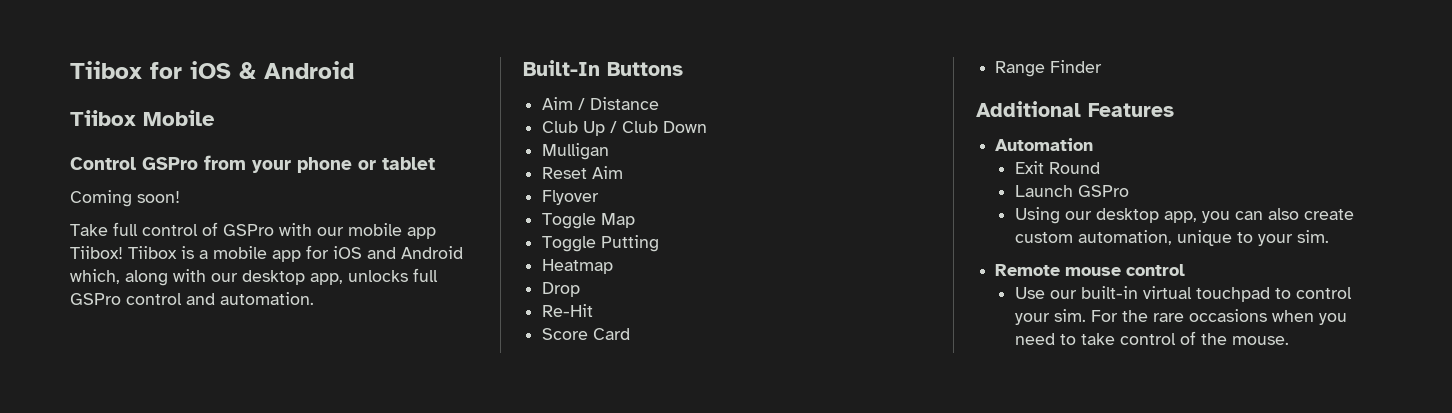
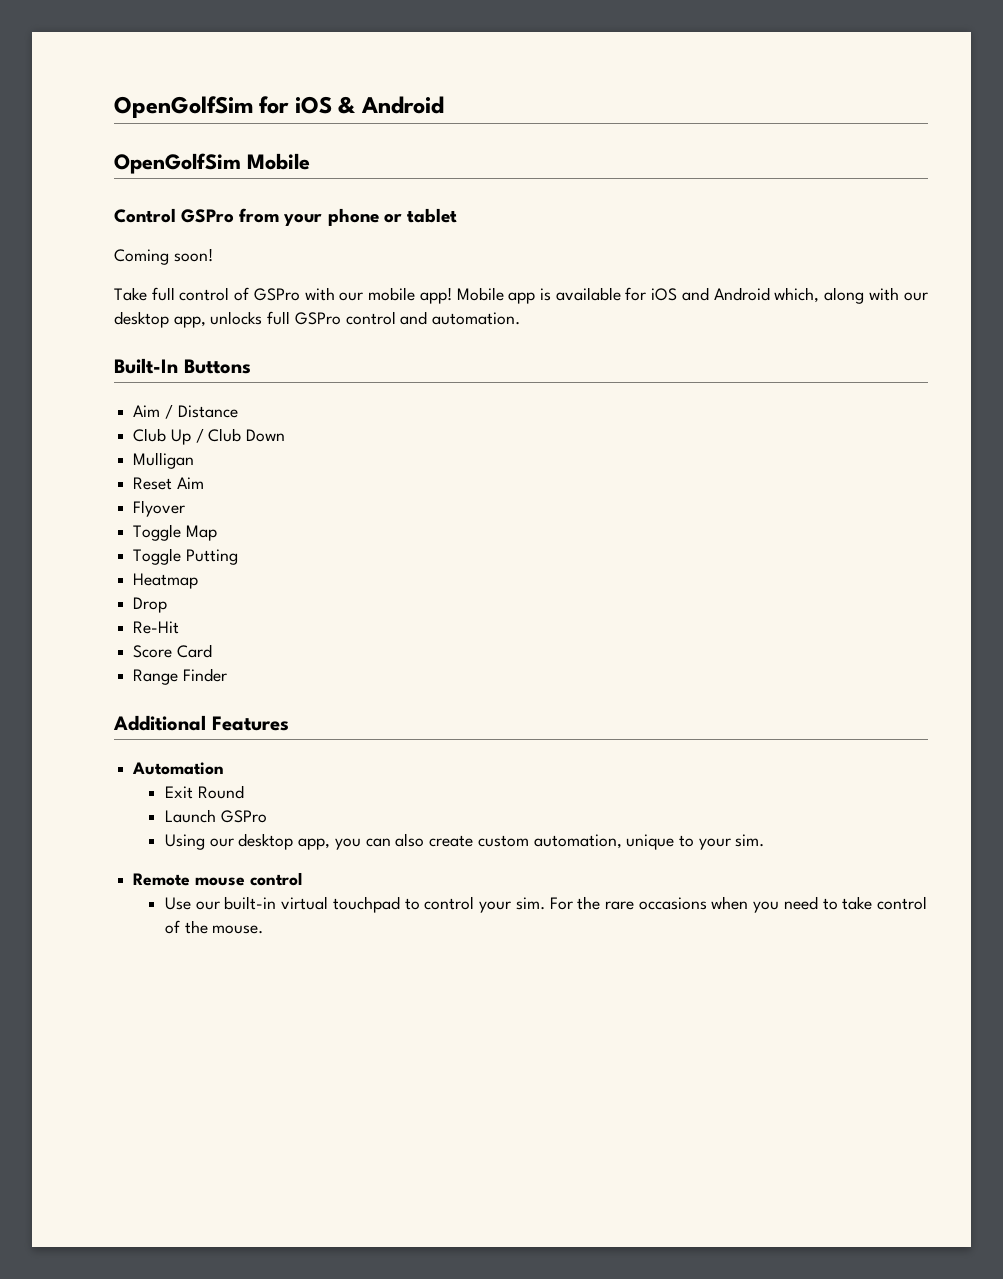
- Tiibox for iOS & Android
+ OpenGolfSim for iOS & Android
- Tiibox Mobile
+ OpenGolfSim Mobile
- Take full control of GSPro with our mobile app Tiibox! Tiibox is a mobile app for iOS and Android which, along with our desktop app, unlocks full GSPro control and automation.
+ Take full control of GSPro with our mobile app! Mobile app is available for iOS and Android which, along with our desktop app, unlocks full GSPro control and automation.

